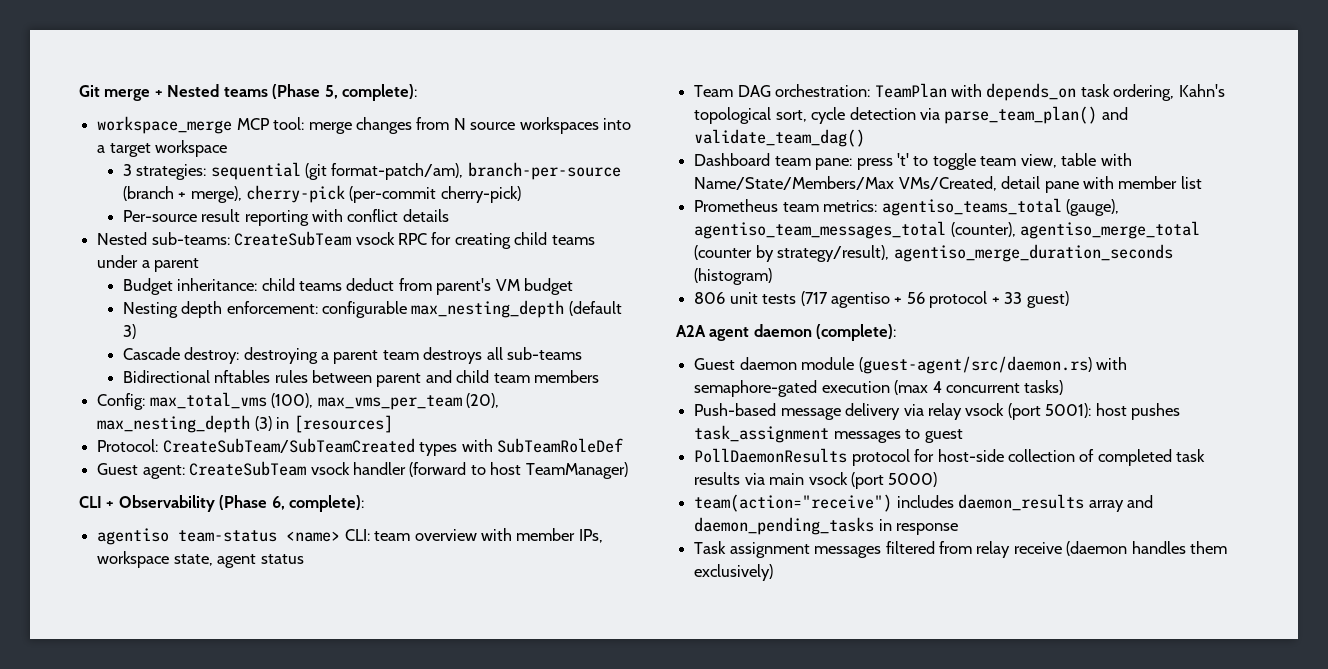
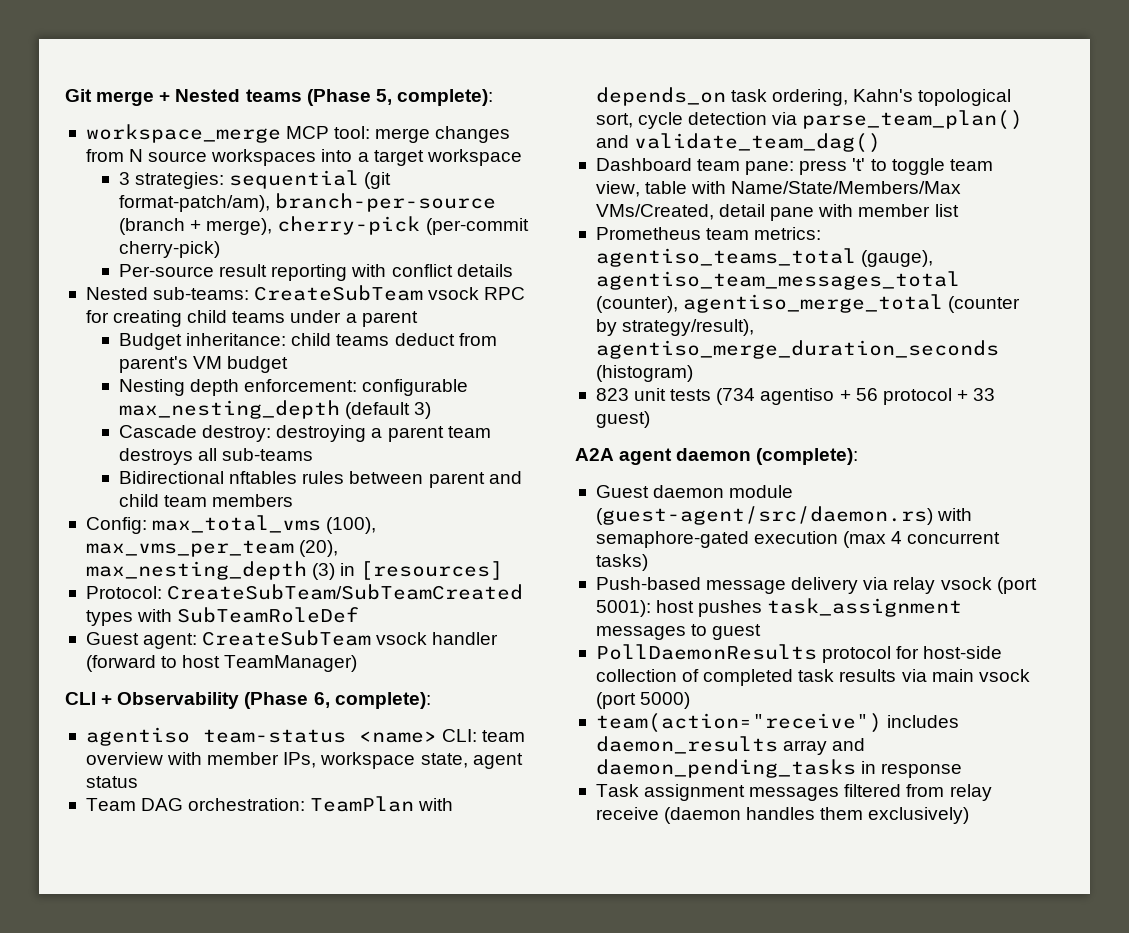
- 806 unit tests (717 agentiso + 56 protocol + 33 guest)
+ 823 unit tests (734 agentiso + 56 protocol + 33 guest)

